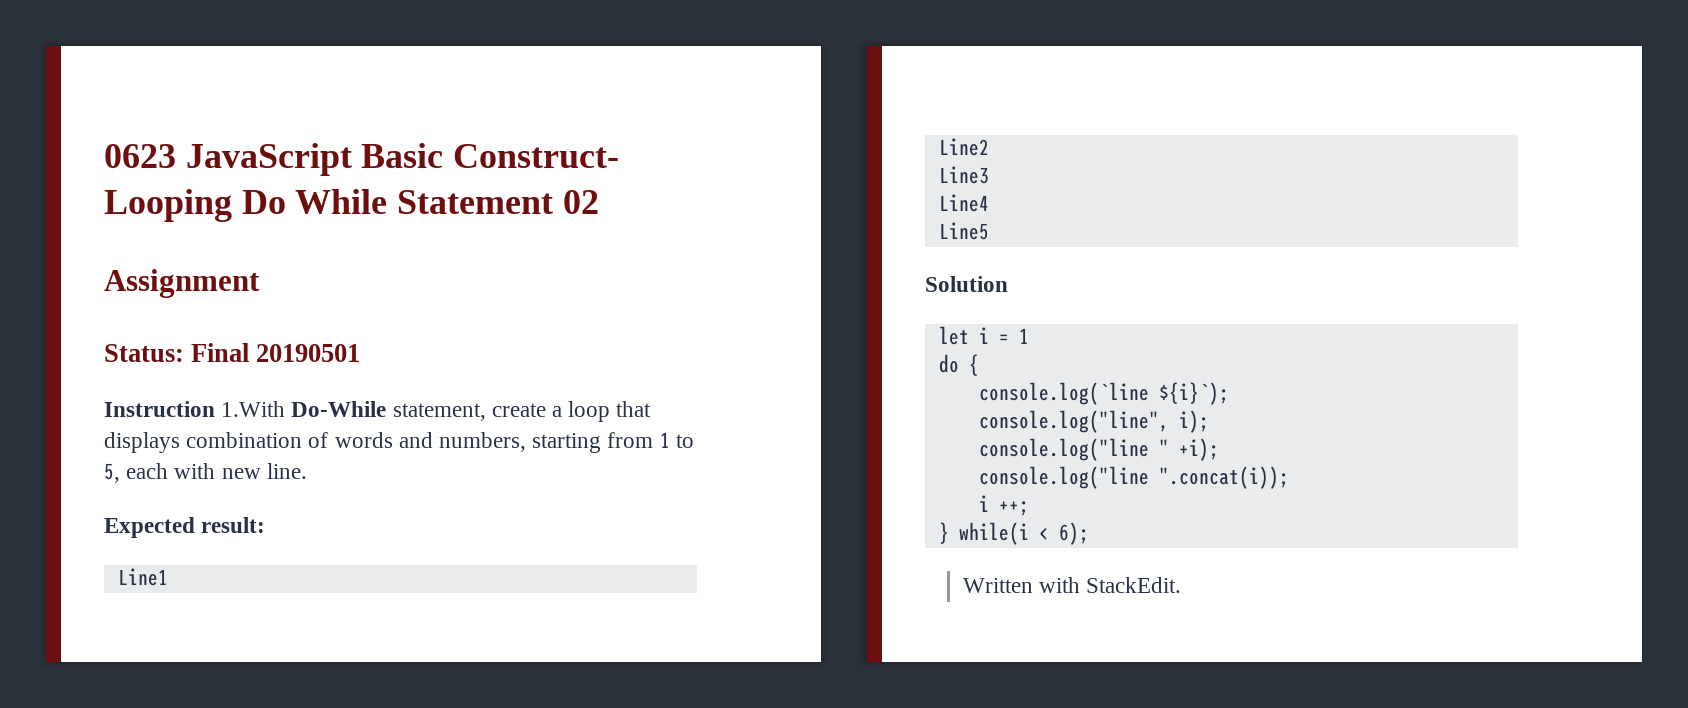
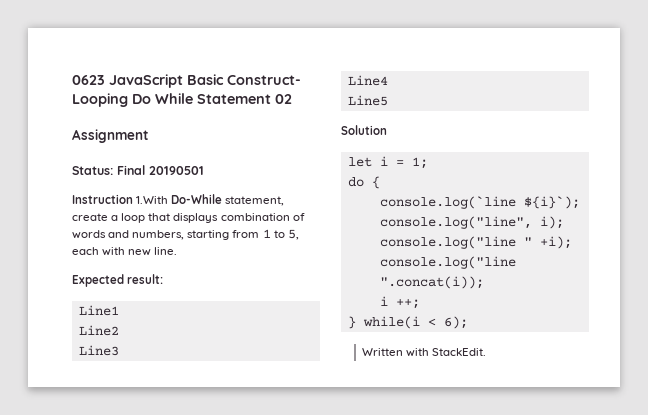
- let i = 1
+ let i = 1;

